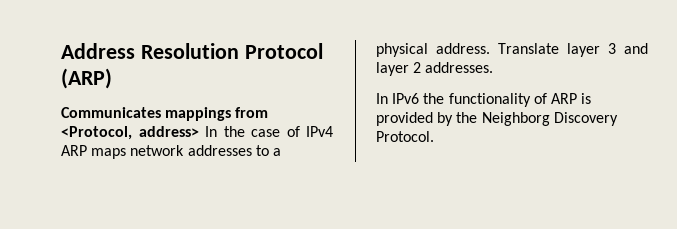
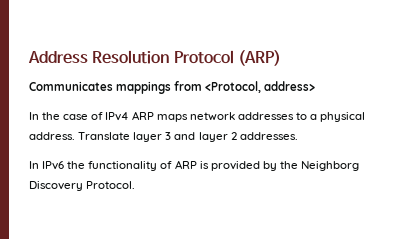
- Communicates mappings from <Protocol, address> In the case of IPv4 ARP maps network addresses to a physical address.
+ Communicates mappings from <Protocol, address>
+ In the case of IPv4 ARP maps network addresses to a physical address.

